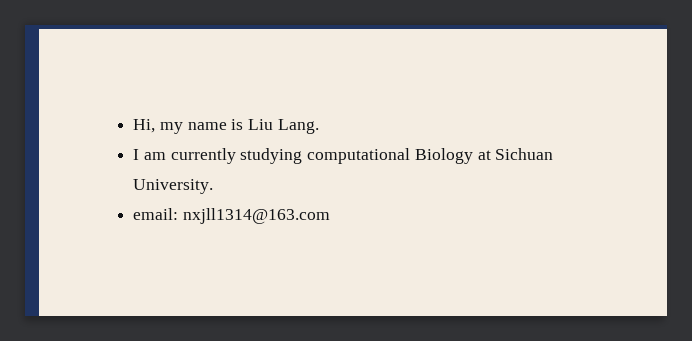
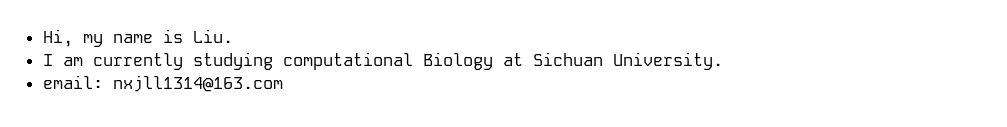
- Hi, my name is Liu Lang.
+ Hi, my name is Liu.

